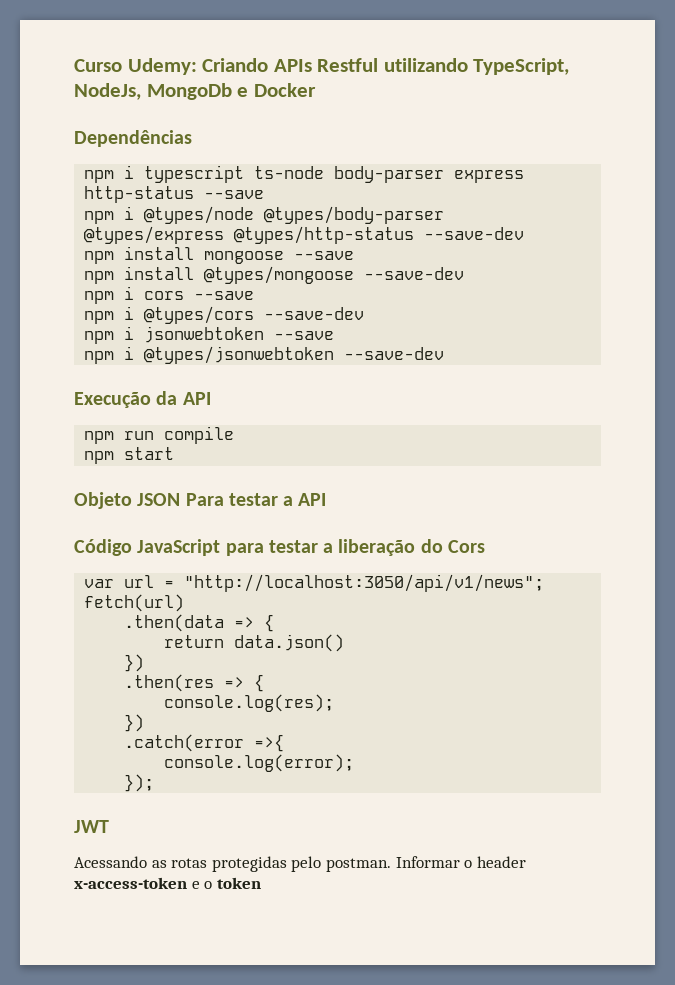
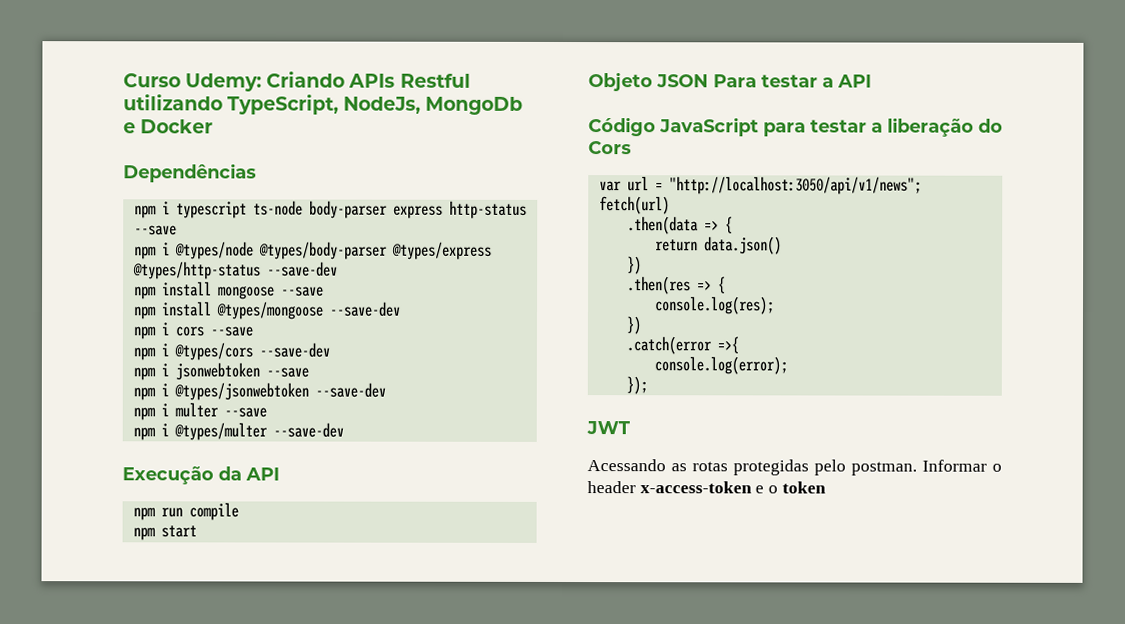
+ npm i multer --save
+ npm i @types/multer --save-dev

